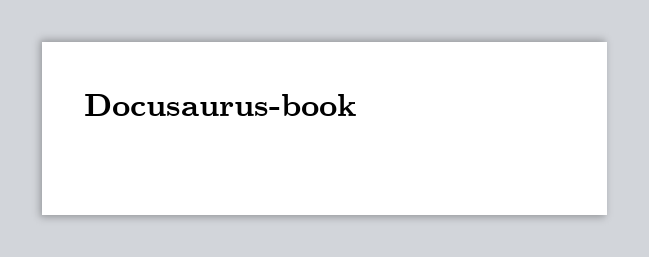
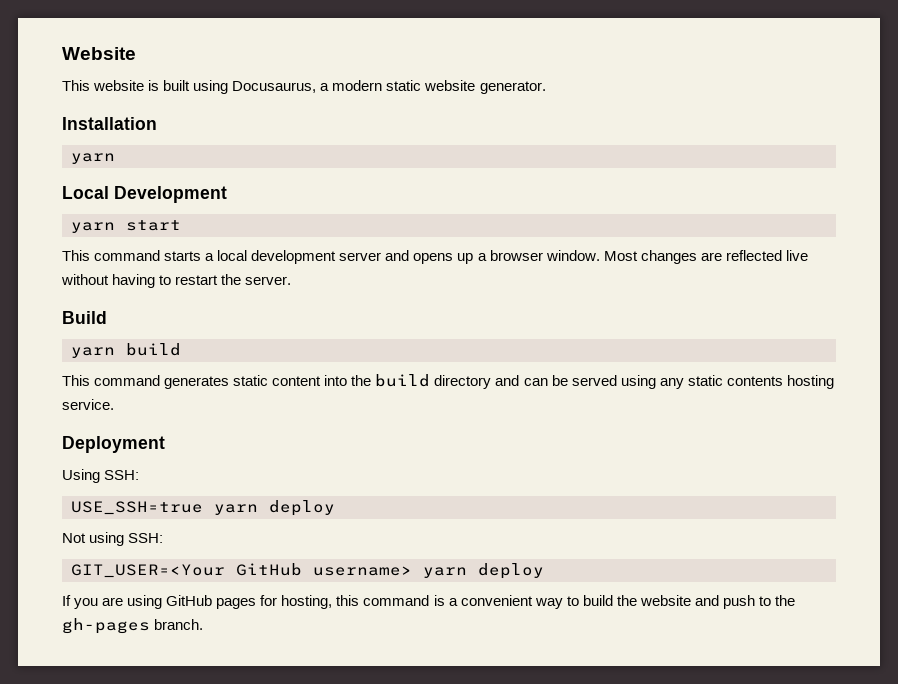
- Docusaurus-book
+ Website
+ This website is built using Docusaurus, a modern static website generator.
+ Installation
+ yarn
+ Local Development
+ yarn start
+ This command starts a local development server and opens up a browser window. Most changes are reflected live without having to restart the server.
+ Build
+ yarn build
+ This command generates static content into the build directory and can be served using any static contents hosting service.
+ Deployment
+ Using SSH:
+ USE_SSH=true yarn deploy
+ Not using SSH:
+ GIT_USER=<Your GitHub username> yarn deploy
+ If you are using GitHub pages for hosting, this command is a convenient way to build the website and push to the gh-pages branch.

